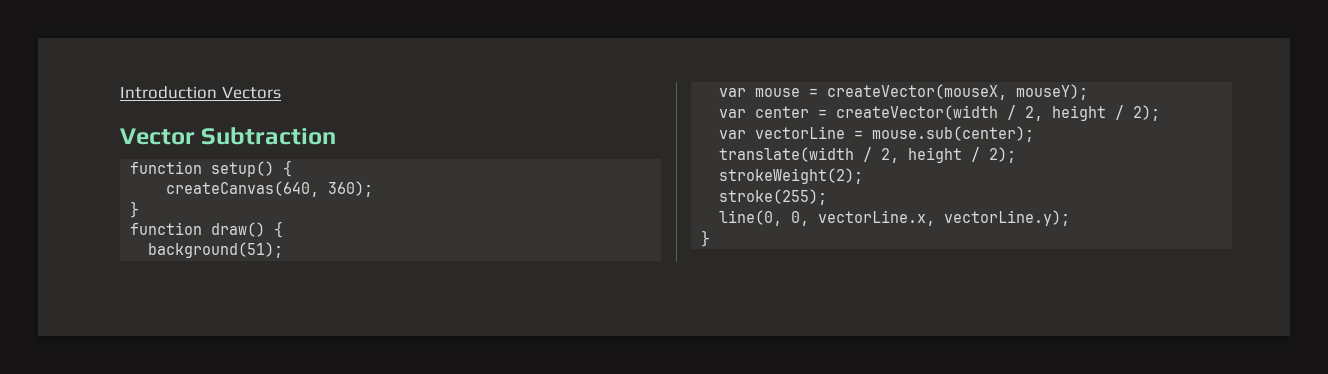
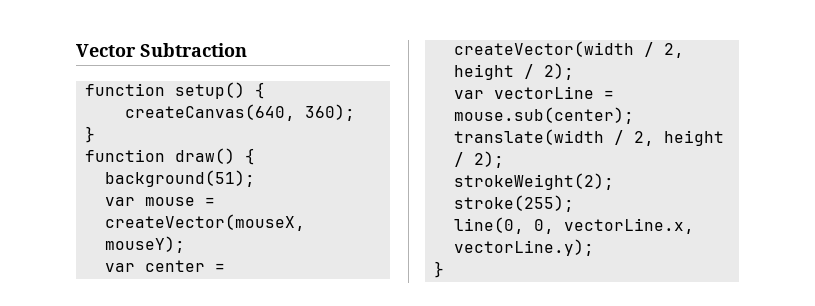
- Introduction Vectors

